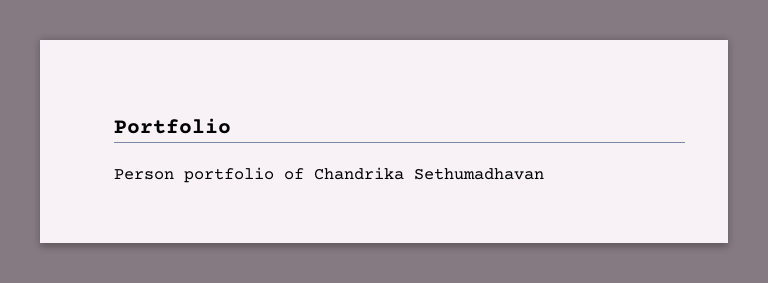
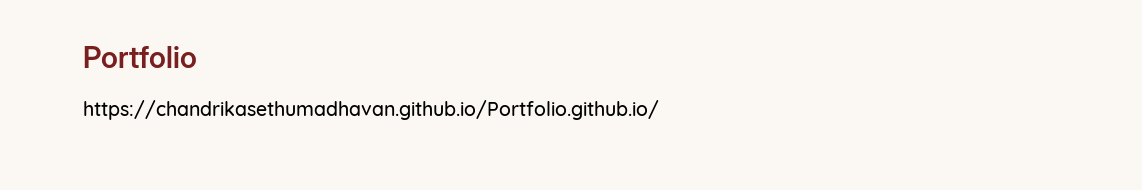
- Person portfolio of Chandrika Sethumadhavan
+ https://chandrikasethumadhavan.github.io/Portfolio.github.io/

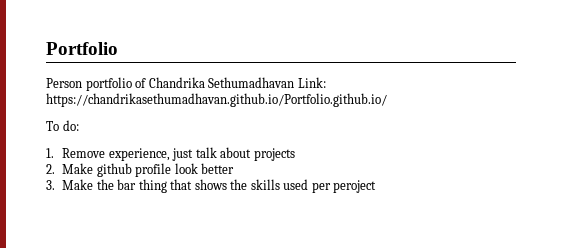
- https://chandrikasethumadhavan.github.io/Portfolio.github.io/
+ Person portfolio of Chandrika Sethumadhavan Link: https://chandrikasethumadhavan.github.io/Portfolio.github.io/
+ To do:
+ 1. Remove experience, just talk about projects
+ 2. Make github profile look better
+ 3. Make the bar thing that shows the skills used per peroject

